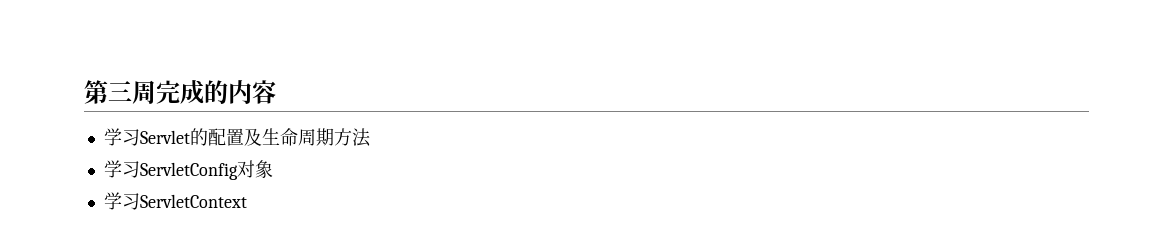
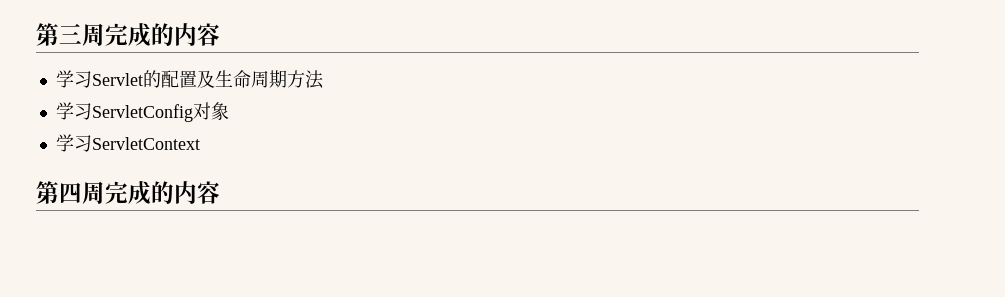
+ 第四周完成的内容

